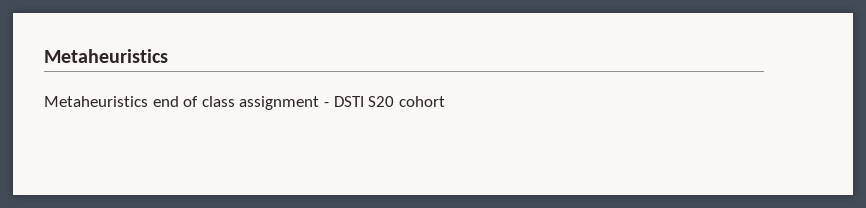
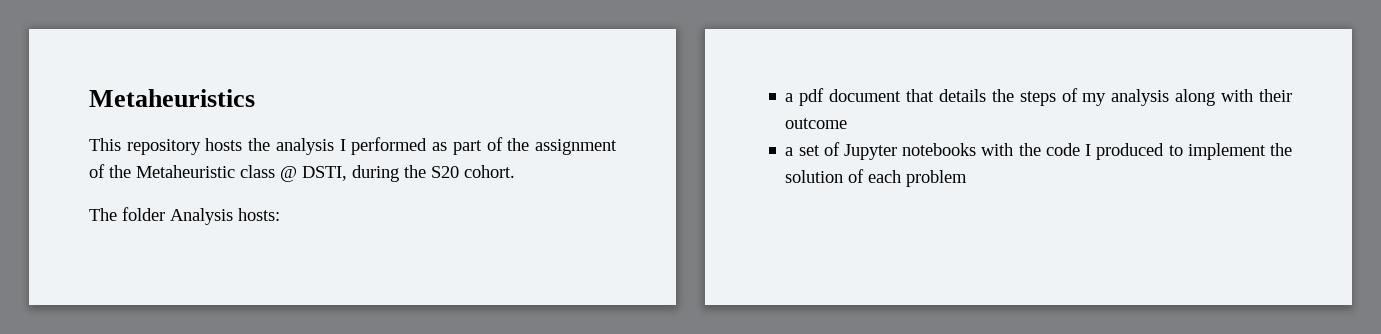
- Metaheuristics end of class assignment - DSTI S20 cohort
+ This repository hosts the analysis I performed as part of the assignment of the Metaheuristic class @ DSTI, during the S20 cohort.
+ The folder Analysis hosts:
+ a pdf document that details the steps of my analysis along with their outcome
+ a set of Jupyter notebooks with the code I produced to implement the solution of each problem

